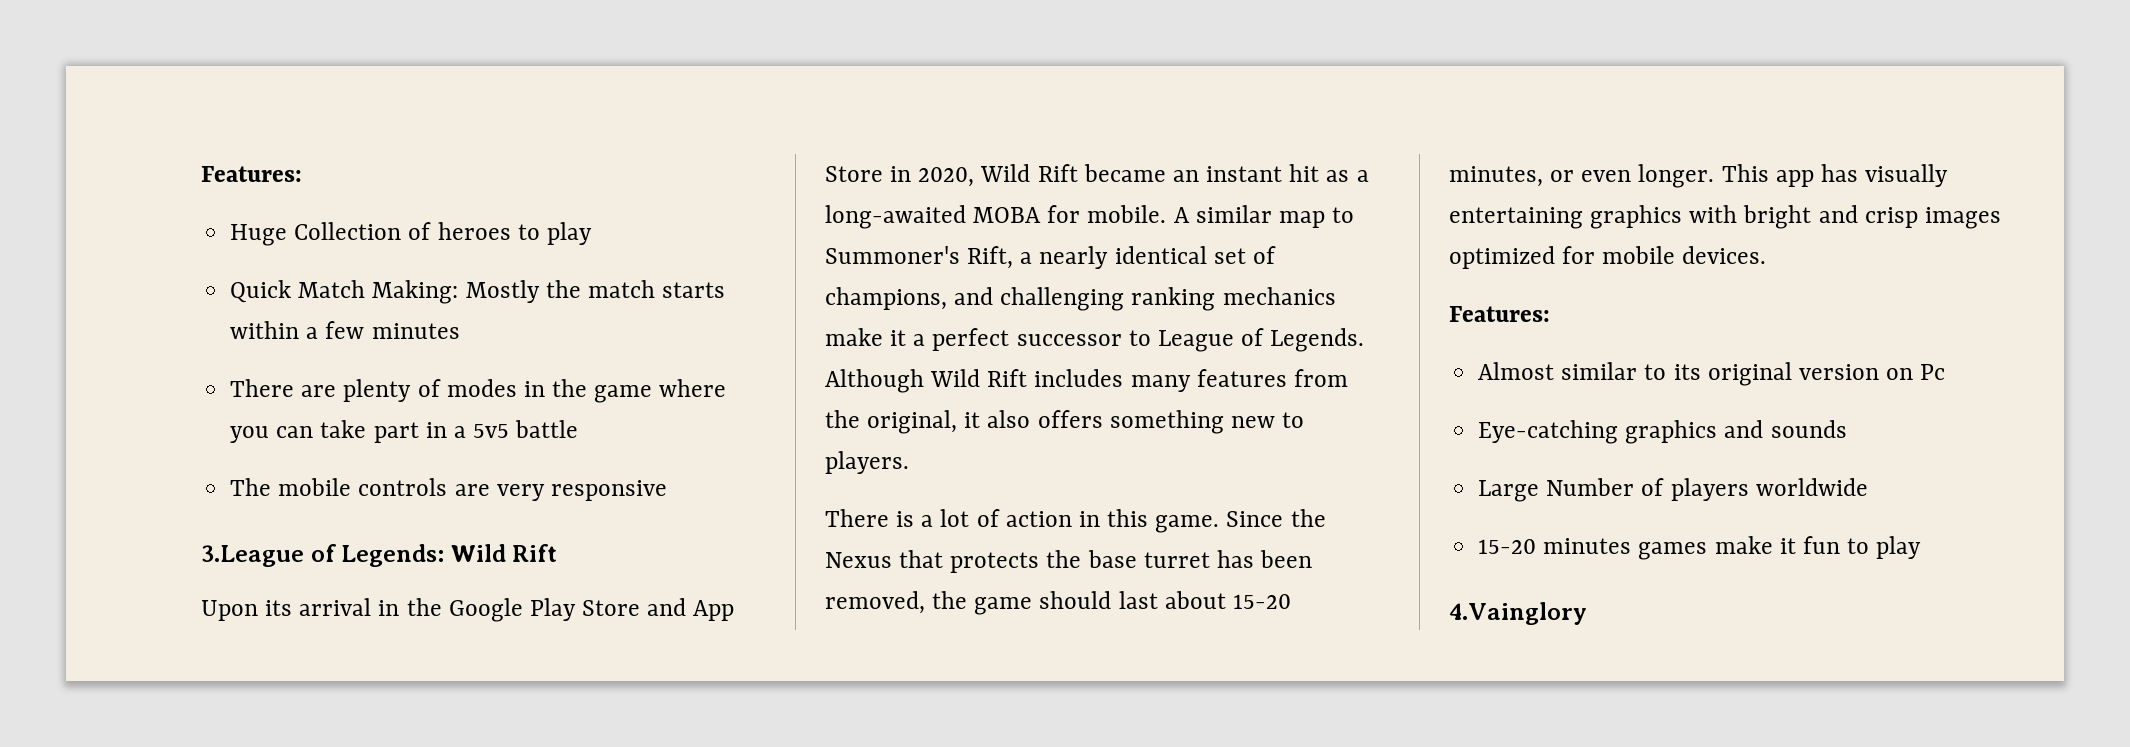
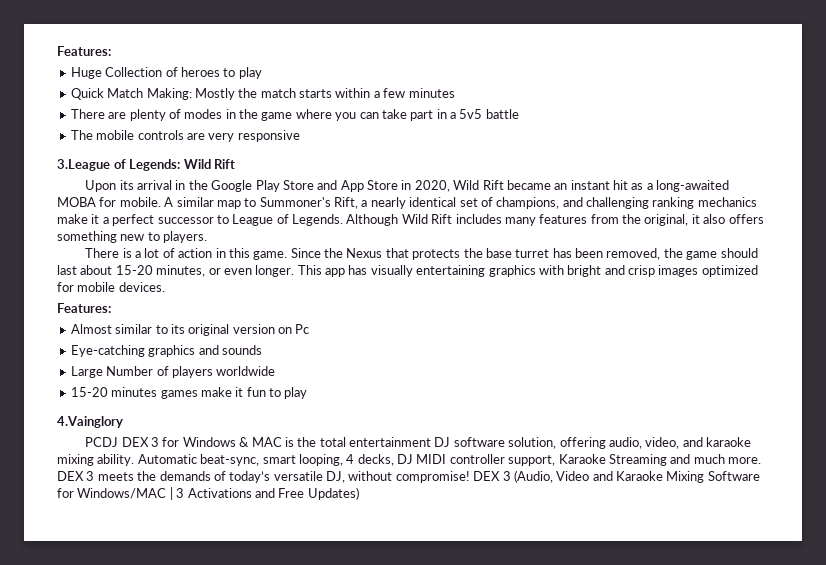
+ PCDJ DEX 3 for Windows & MAC is the total entertainment DJ software solution, offering audio, video, and karaoke mixing ability. Automatic beat-sync, smart looping, 4 decks, DJ MIDI controller support, Karaoke Streaming and much more. DEX 3 meets the demands of today’s versatile DJ, without compromise! DEX 3 (Audio, Video and Karaoke Mixing Software for Windows/MAC | 3 Activations and Free Updates)

